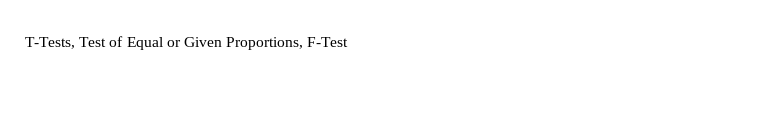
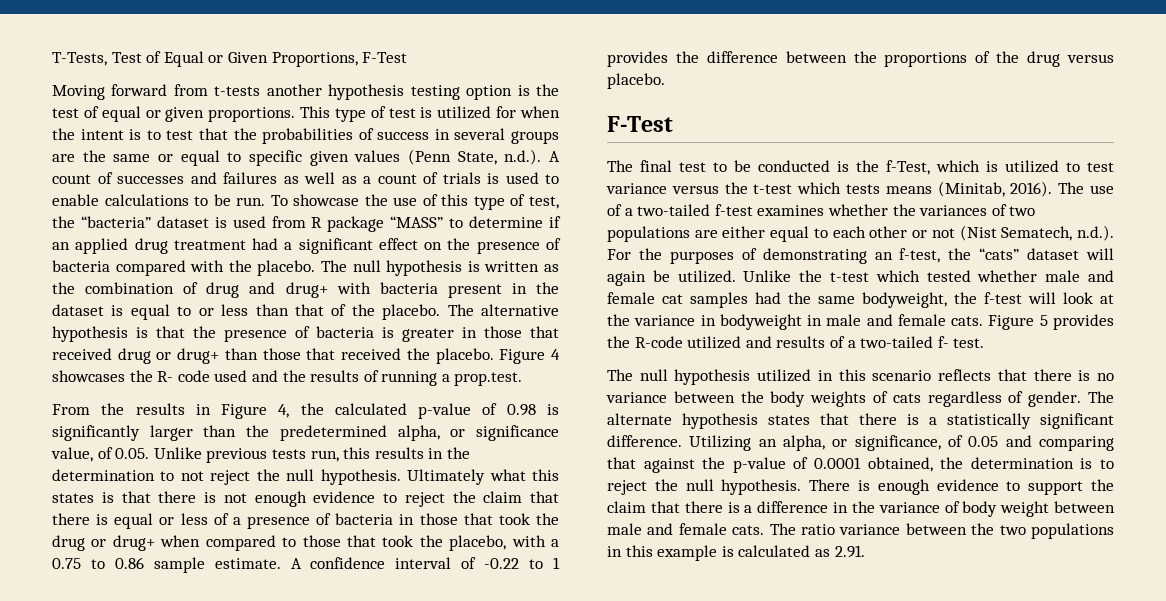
+ Moving forward from t-tests another hypothesis testing option is the test of equal or given proportions. This type of test is utilized for when the intent is to test that the probabilities of success in several groups are the same or equal to specific given values (Penn State, n.d.). A count of successes and failures as well as a count of trials is used to enable calculations to be run. To showcase the use of this type of test, the “bacteria” dataset is used from R package “MASS” to determine if an applied drug treatment had a significant effect on the presence of bacteria compared with the placebo. The null hypothesis is written as the combination of drug and drug+ with bacteria present in the dataset is equal to or less than that of the placebo. The alternative hypothesis is that the presence of bacteria is greater in those that received drug or drug+ than those that received the placebo. Figure 4 showcases the R- code used and the results of running a prop.test.
+ From the results in Figure 4, the calculated p-value of 0.98 is significantly larger than the predetermined alpha, or significance value, of 0.05. Unlike previous tests run, this results in the determination to not reject the null hypothesis. Ultimately what this states is that there is not enough evidence to reject the claim that there is equal or less of a presence of bacteria in those that took the drug or drug+ when compared to those that took the placebo, with a 0.75 to 0.86 sample estimate. A confidence interval of -0.22 to 1 provides the difference between the proportions of the drug versus placebo.
+ F-Test
+ The final test to be conducted is the f-Test, which is utilized to test variance versus the t-test which tests means (Minitab, 2016). The use of a two-tailed f-test examines whether the variances of two populations are either equal to each other or not (Nist Sematech, n.d.). For the purposes of demonstrating an f-test, the “cats” dataset will again be utilized. Unlike the t-test which tested whether male and female cat samples had the same bodyweight, the f-test will look at the variance in bodyweight in male and female cats. Figure 5 provides the R-code utilized and results of a two-tailed f- test.
+ The null hypothesis utilized in this scenario reflects that there is no variance between the body weights of cats regardless of gender. The alternate hypothesis states that there is a statistically significant difference. Utilizing an alpha, or significance, of 0.05 and comparing that against the p-value of 0.0001 obtained, the determination is to reject the null hypothesis. There is enough evidence to support the claim that there is a difference in the variance of body weight between male and female cats. The ratio variance between the two populations in this example is calculated as 2.91.

